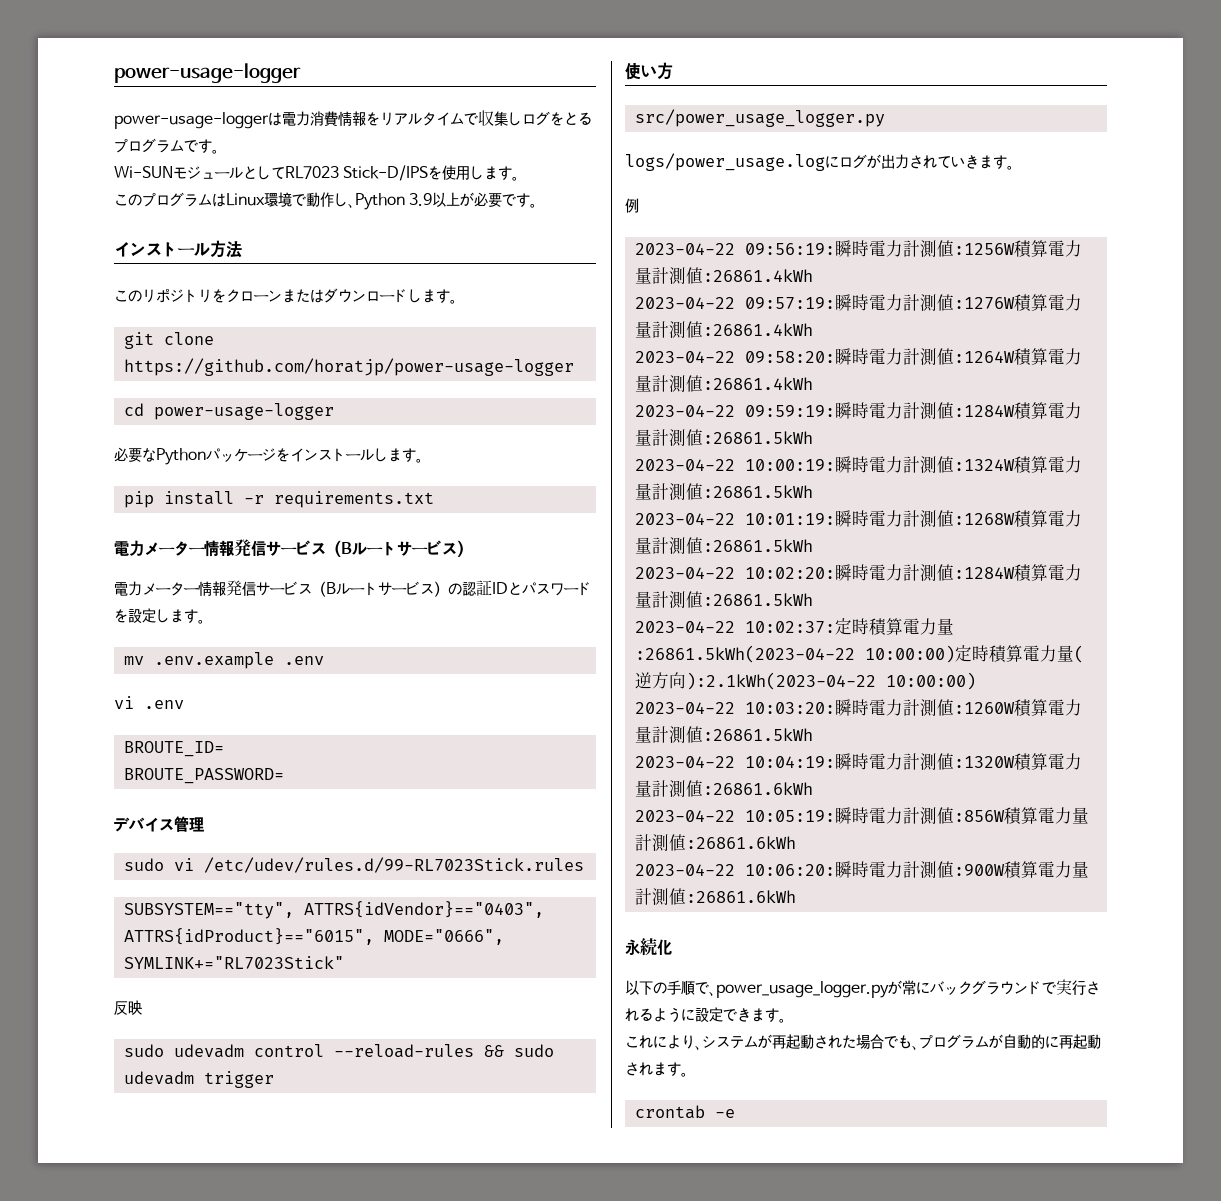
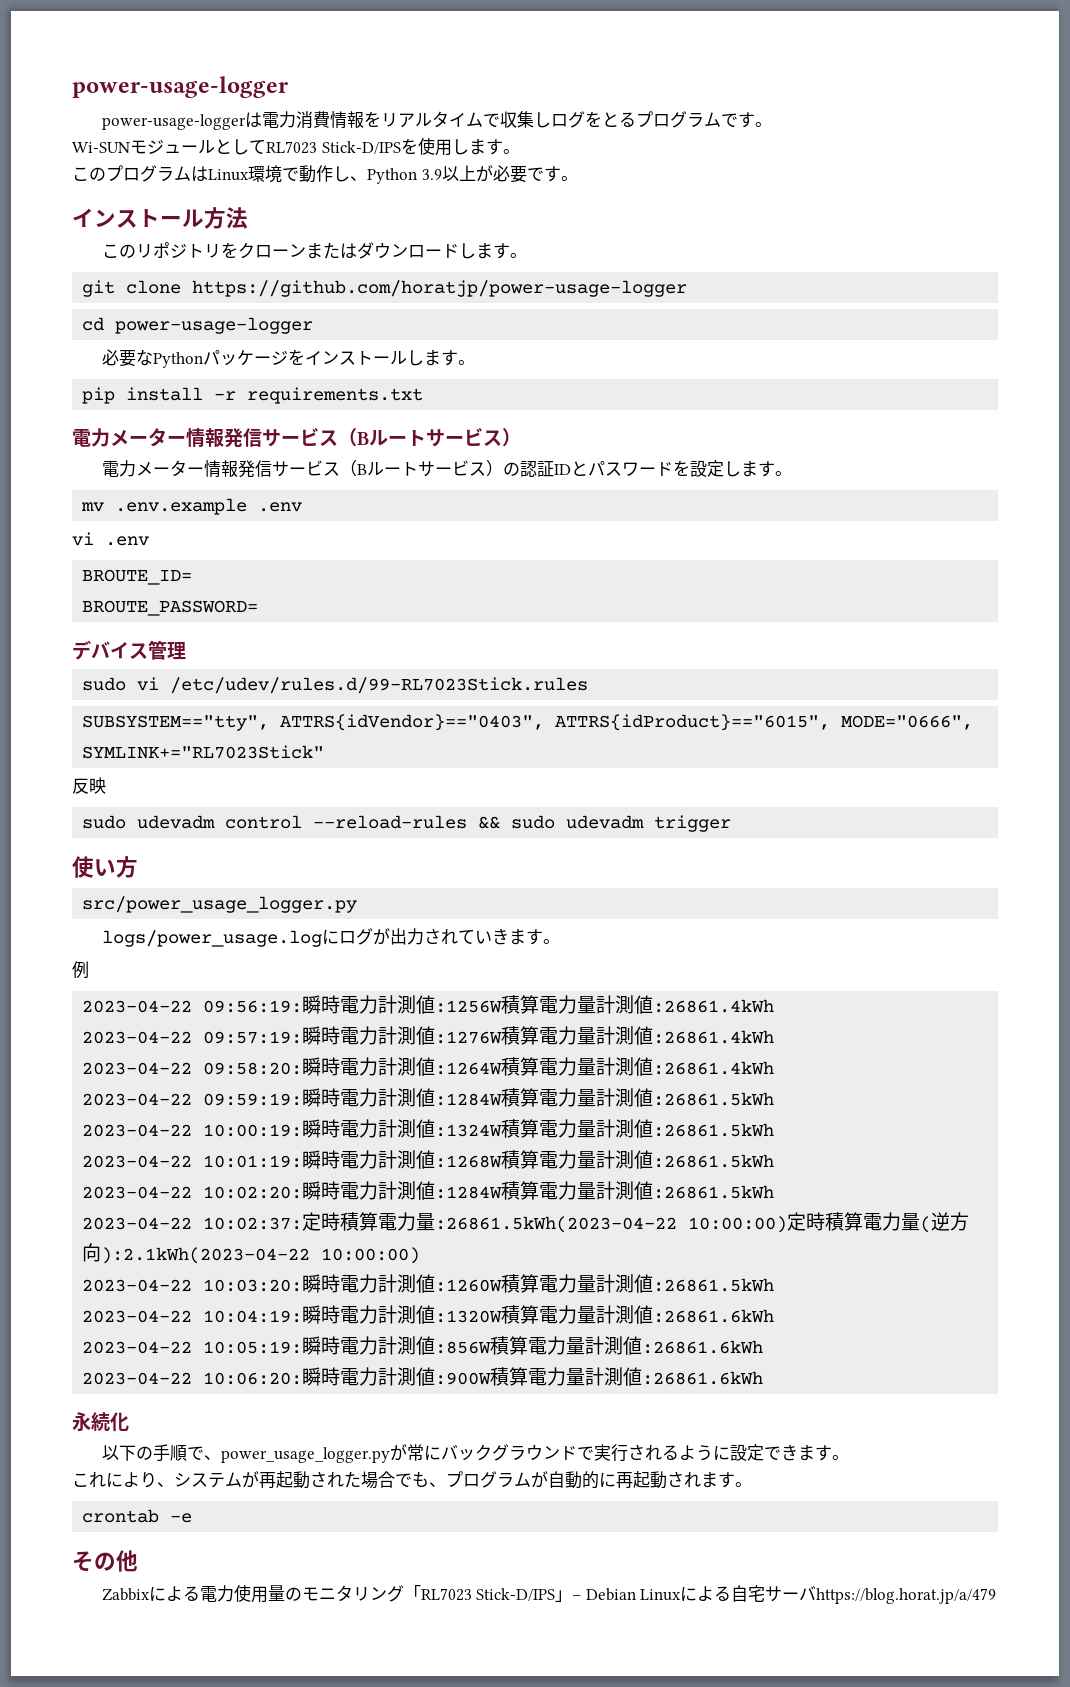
+ その他
+ Zabbixによる電力使用量のモニタリング「RL7023 Stick-D/IPS」– Debian Linuxによる自宅サーバhttps://blog.horat.jp/a/479

